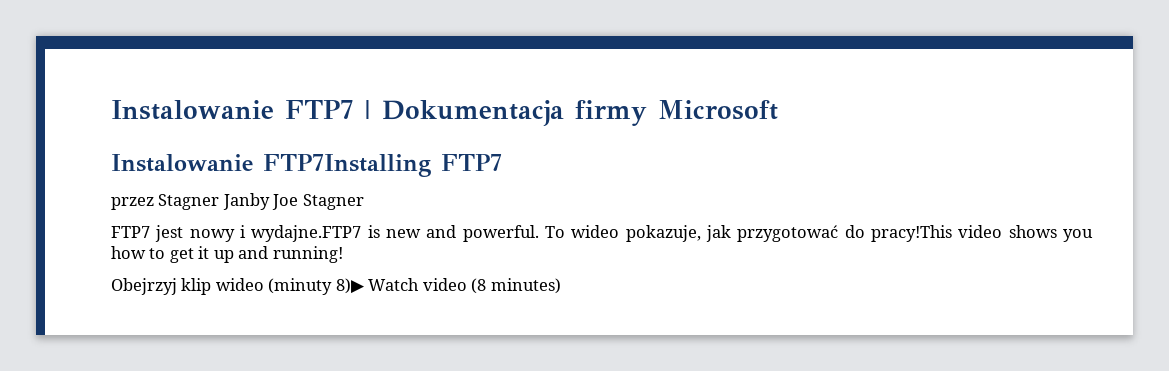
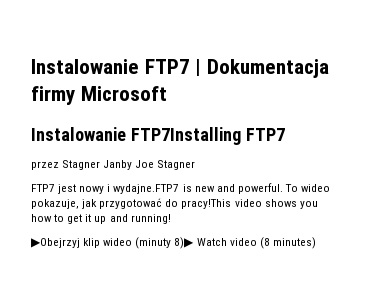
- Obejrzyj klip wideo (minuty 8)▶ Watch video (8 minutes)
+ ▶Obejrzyj klip wideo (minuty 8)▶ Watch video (8 minutes)

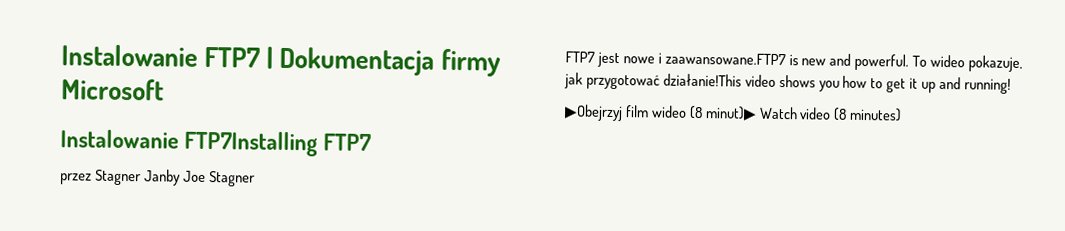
- FTP7 jest nowy i wydajne.FTP7 is new and powerful.
+ FTP7 jest nowe i zaawansowane.FTP7 is new and powerful.
- To wideo pokazuje, jak przygotować do pracy!This video shows you how to get it up and running!
+ To wideo pokazuje, jak przygotować działanie!This video shows you how to get it up and running!
- ▶Obejrzyj klip wideo (minuty 8)▶ Watch video (8 minutes)
+ ▶Obejrzyj film wideo (8 minut)▶ Watch video (8 minutes)

